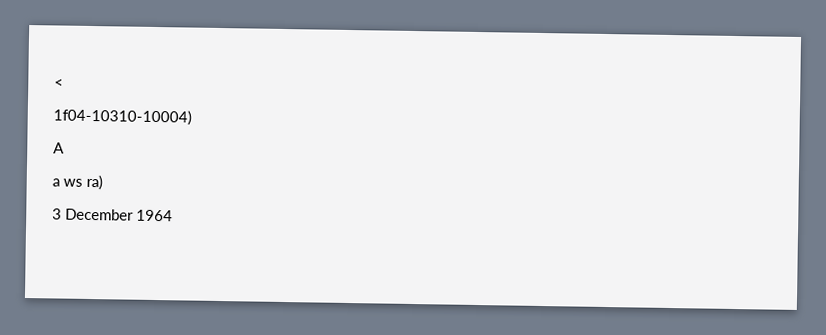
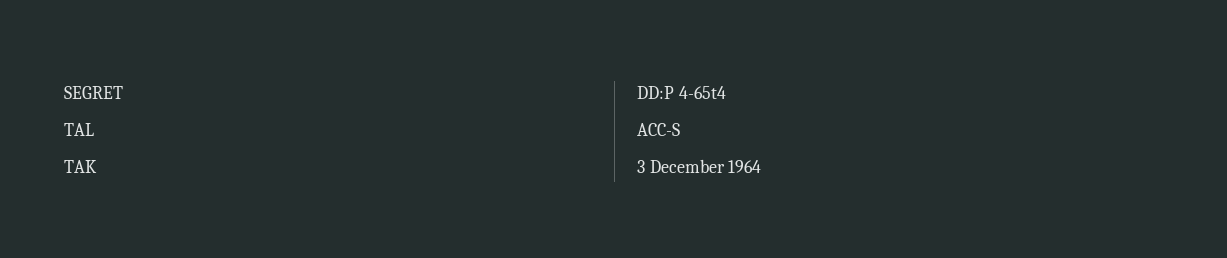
- <
- 1f04-10310-10004)
- A
- a ws ra)
+ SEGRET
+ TAL
+ TAK
+ DD:P 4-65t4
+ ACC-S

